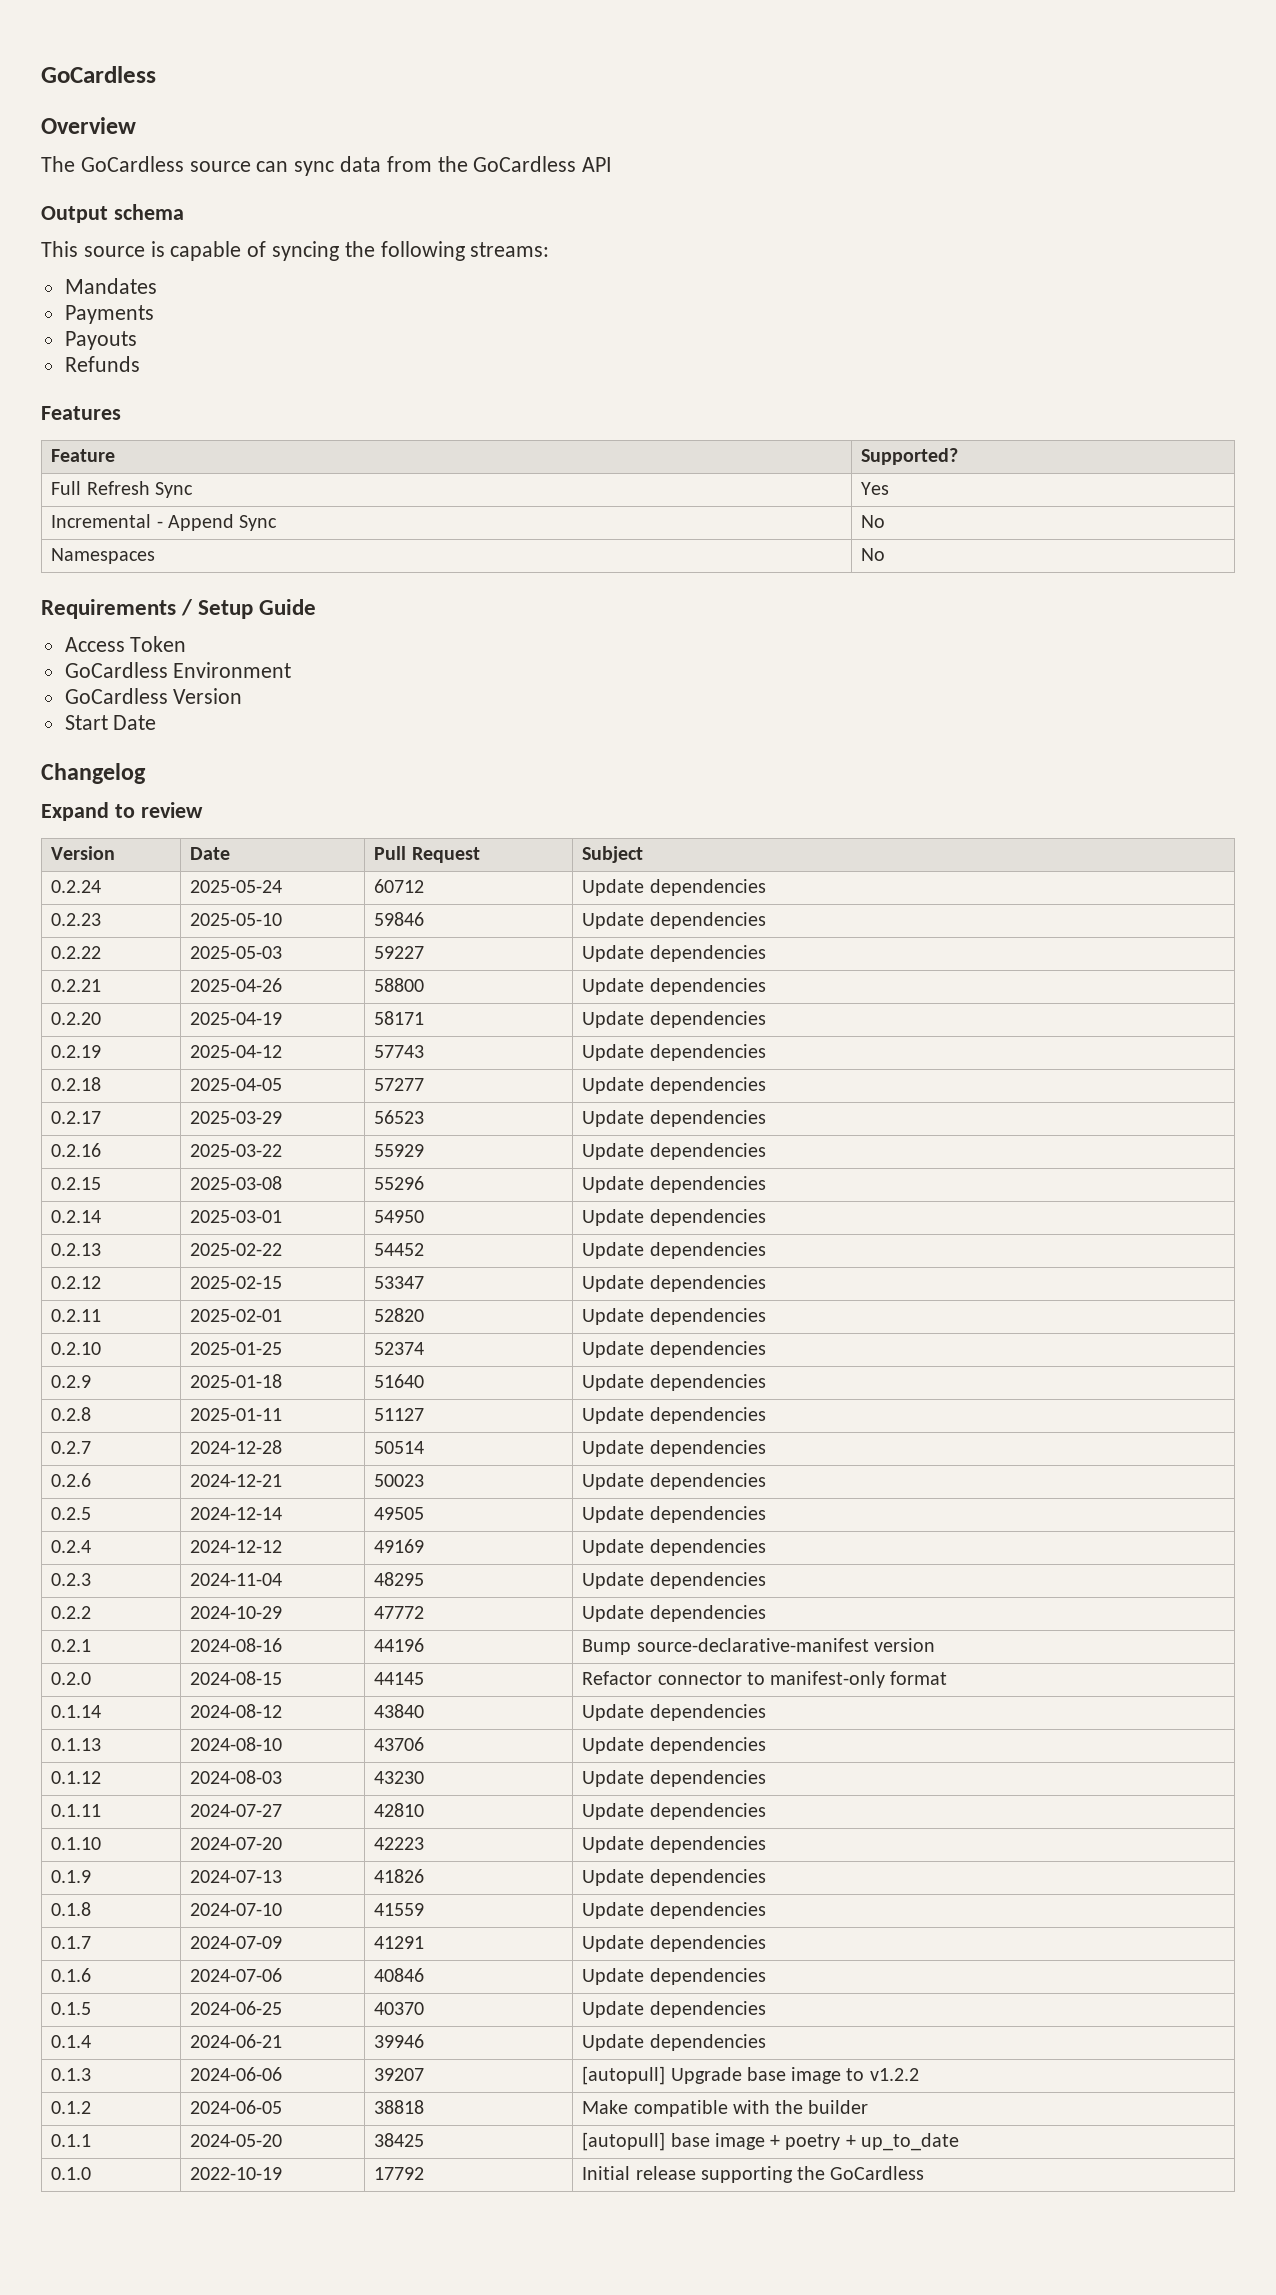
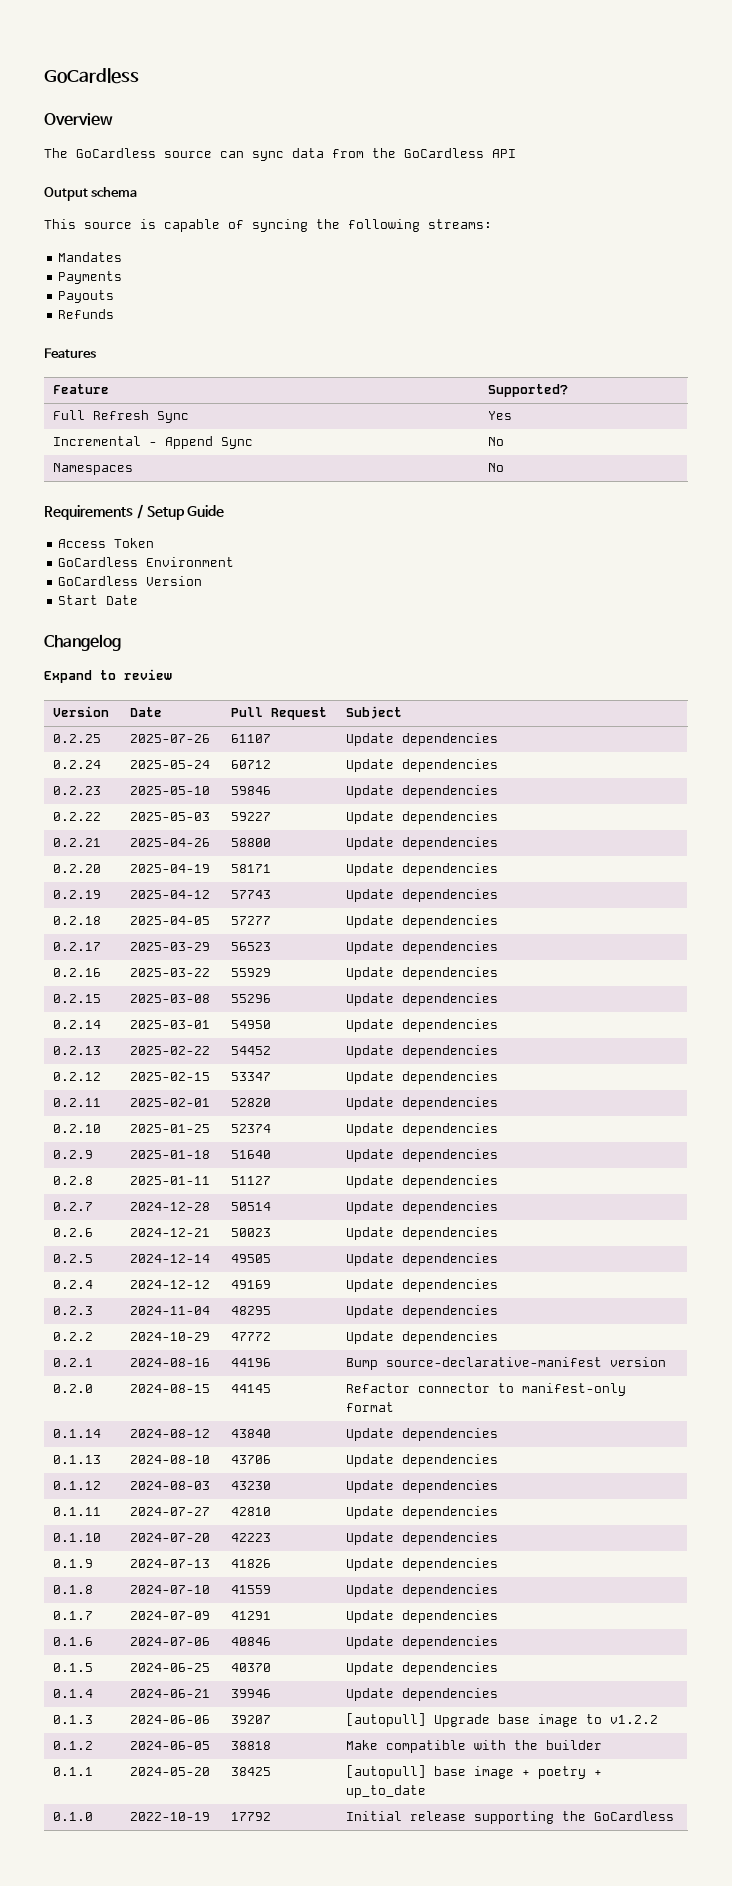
+ 0.2.25 | 2025-07-26 | 61107 | Update dependencies

